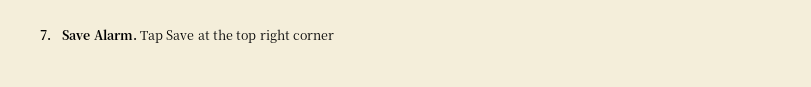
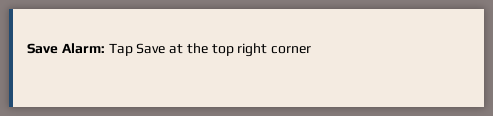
- 7. Save Alarm. Tap Save at the top right corner
+ Save Alarm: Tap Save at the top right corner

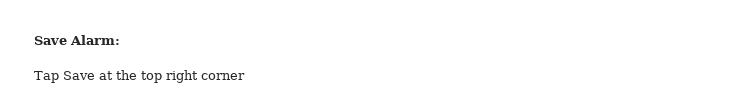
- Save Alarm: Tap Save at the top right corner
+ Save Alarm:
+ Tap Save at the top right corner

